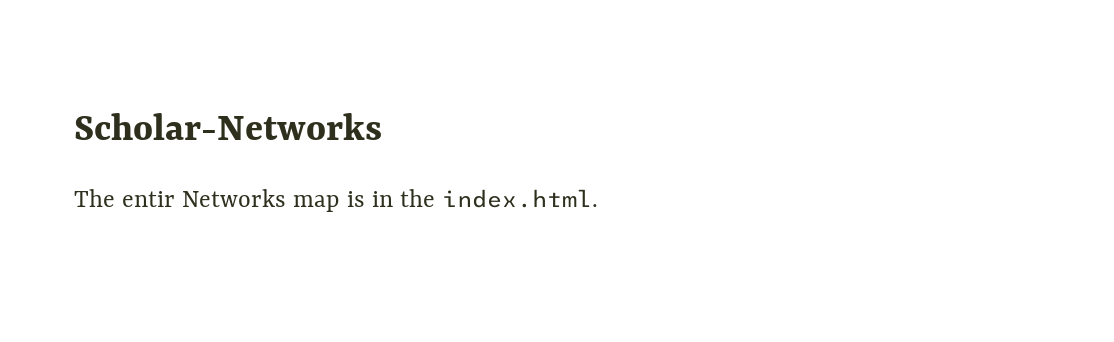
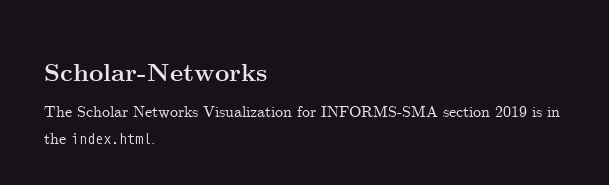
- The entir Networks map is in the index.html.
+ The Scholar Networks Visualization for INFORMS-SMA section 2019 is in the index.html.

